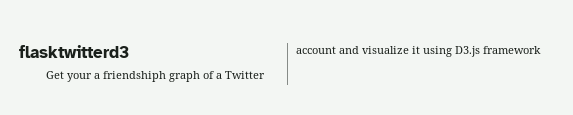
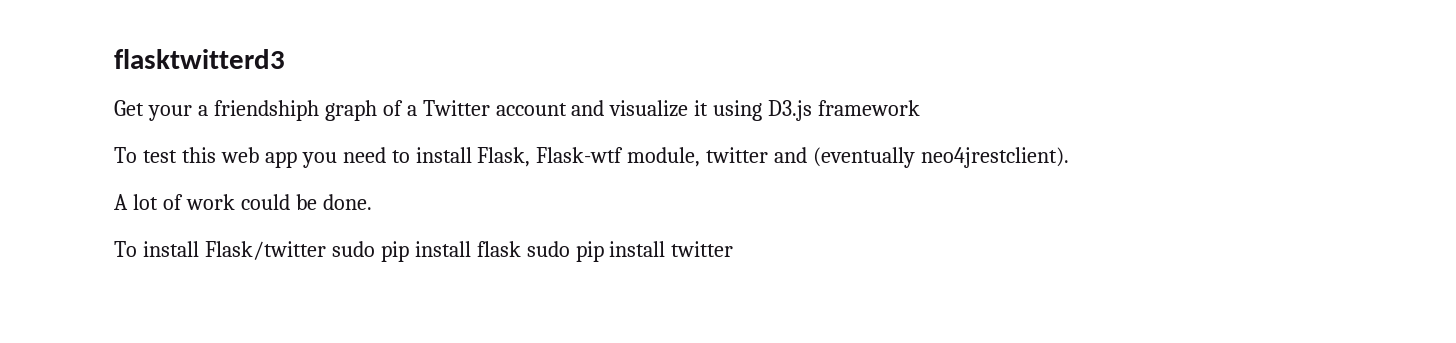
+ To test this web app you need to install Flask, Flask-wtf module, twitter and (eventually neo4jrestclient).
+ A lot of work could be done.
+ To install Flask/twitter sudo pip install flask sudo pip install twitter

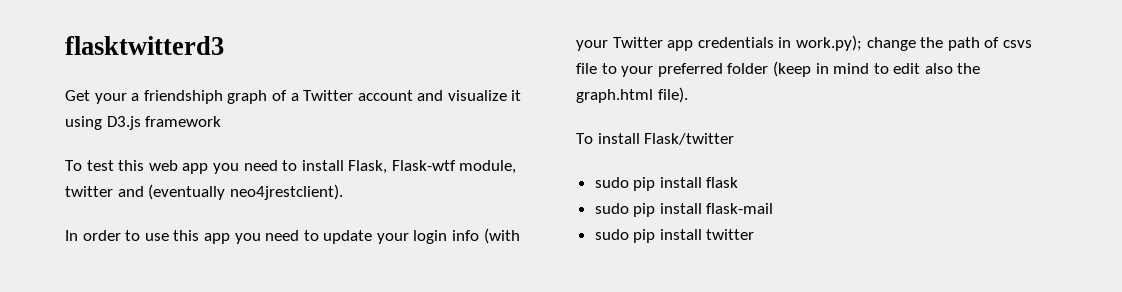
- A lot of work could be done.
+ In order to use this app you need to update your login info (with your Twitter app credentials in work.py); change the path of csvs file to your preferred folder (keep in mind to edit also the graph.html file).
- To install Flask/twitter sudo pip install flask sudo pip install twitter
+ To install Flask/twitter
+ sudo pip install flask
+ sudo pip install flask-mail
+ sudo pip install twitter

